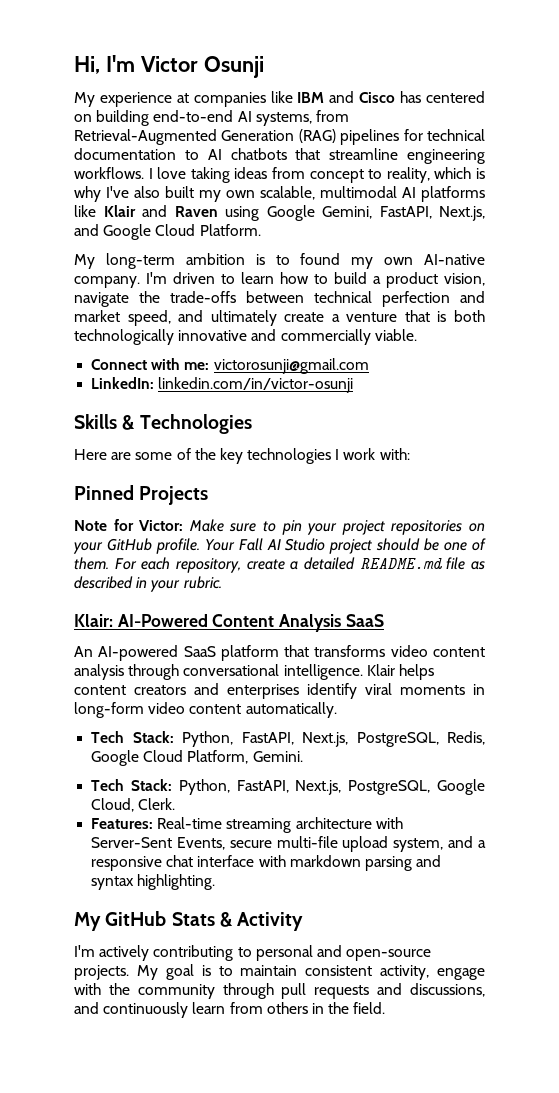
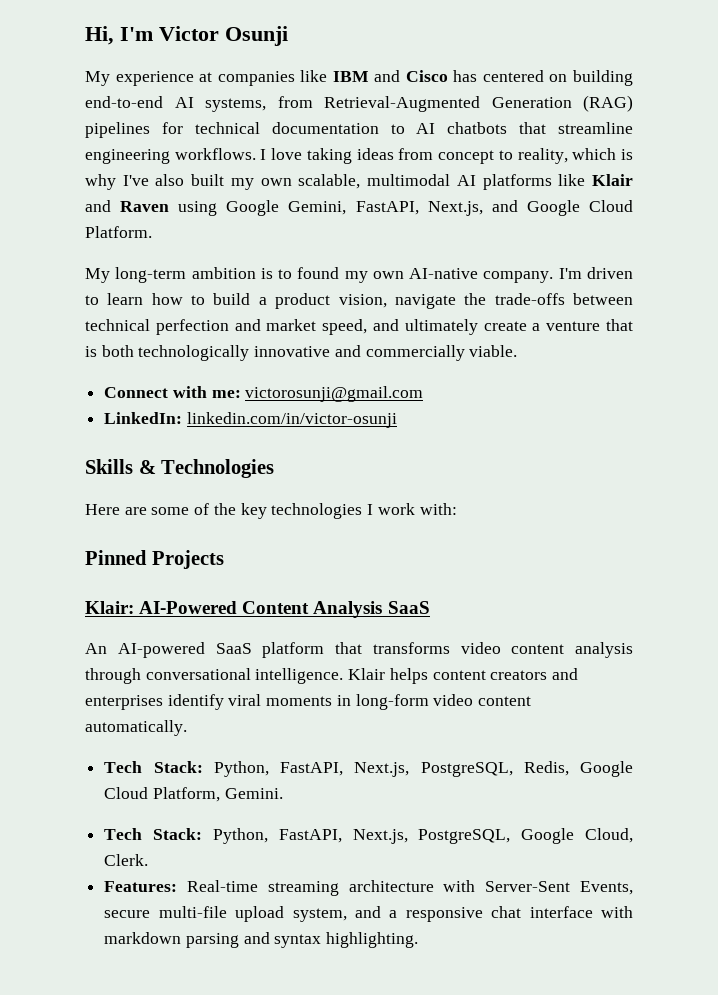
- Note for Victor: Make sure to pin your project repositories on your GitHub profile. Your Fall AI Studio project should be one of them. For each repository, create a detailed README.md file as described in your rubric.
- My GitHub Stats & Activity
- I'm actively contributing to personal and open-source projects. My goal is to maintain consistent activity, engage with the community through pull requests and discussions, and continuously learn from others in the field.

